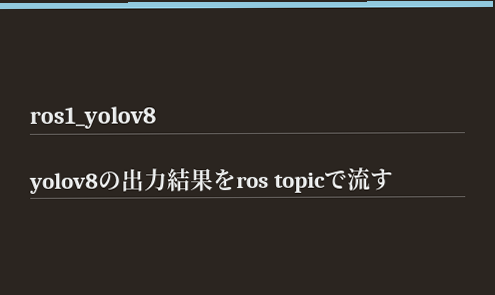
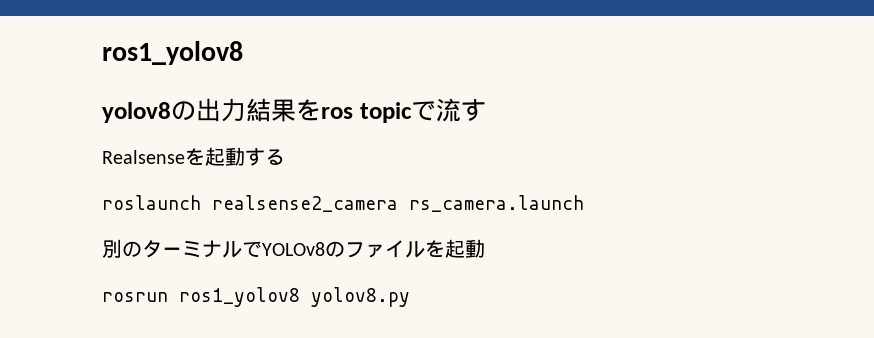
+ Realsenseを起動する
+ roslaunch realsense2_camera rs_camera.launch
+ 別のターミナルでYOLOv8のファイルを起動
+ rosrun ros1_yolov8 yolov8.py

